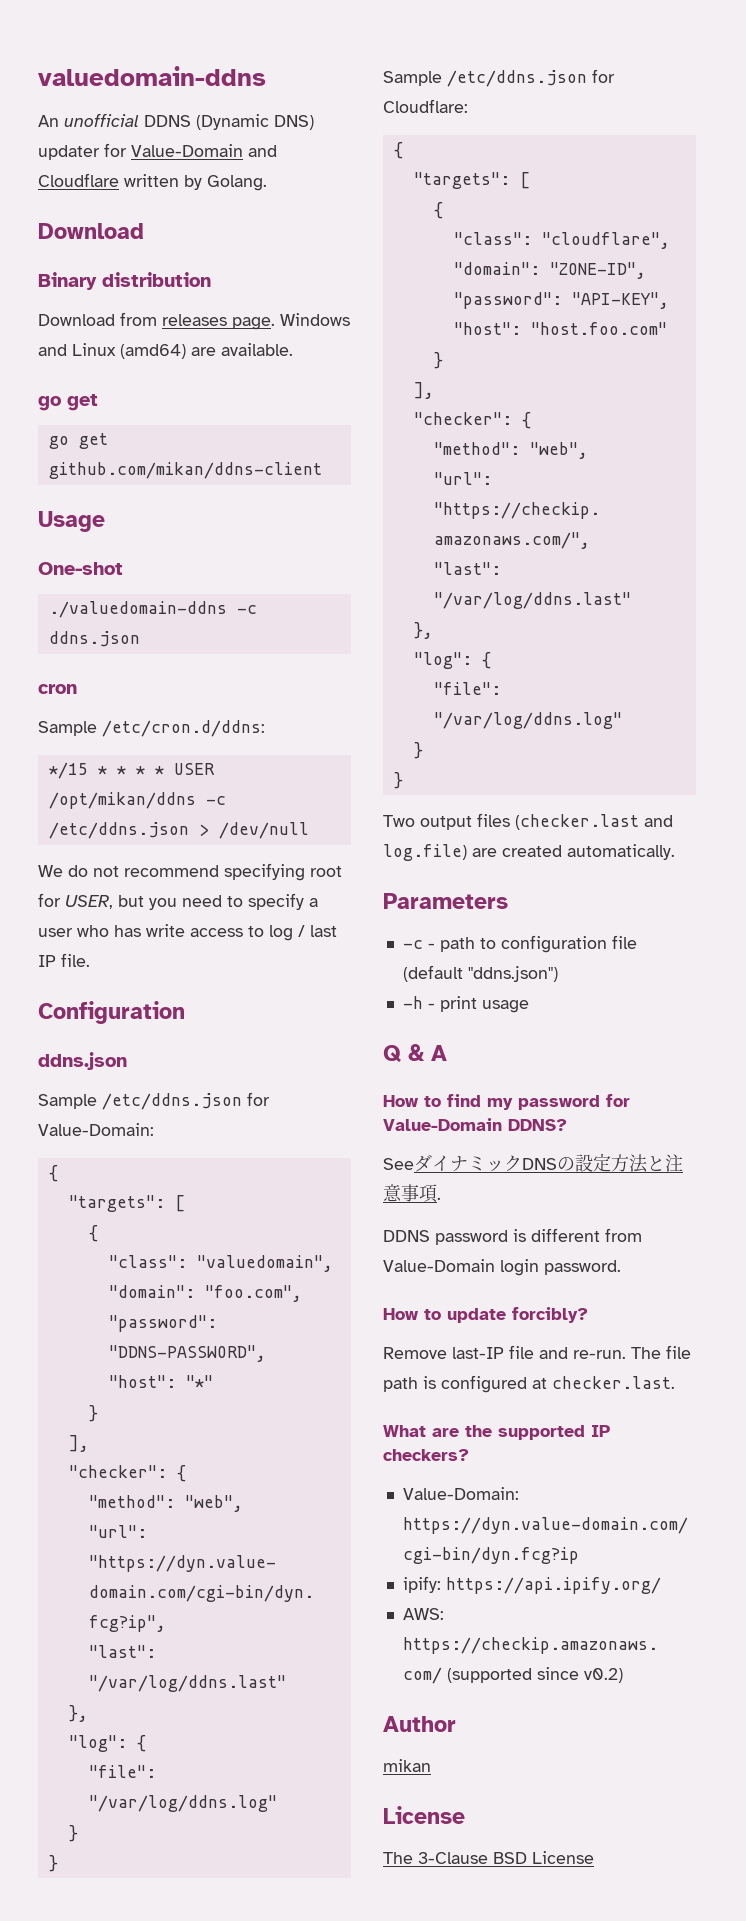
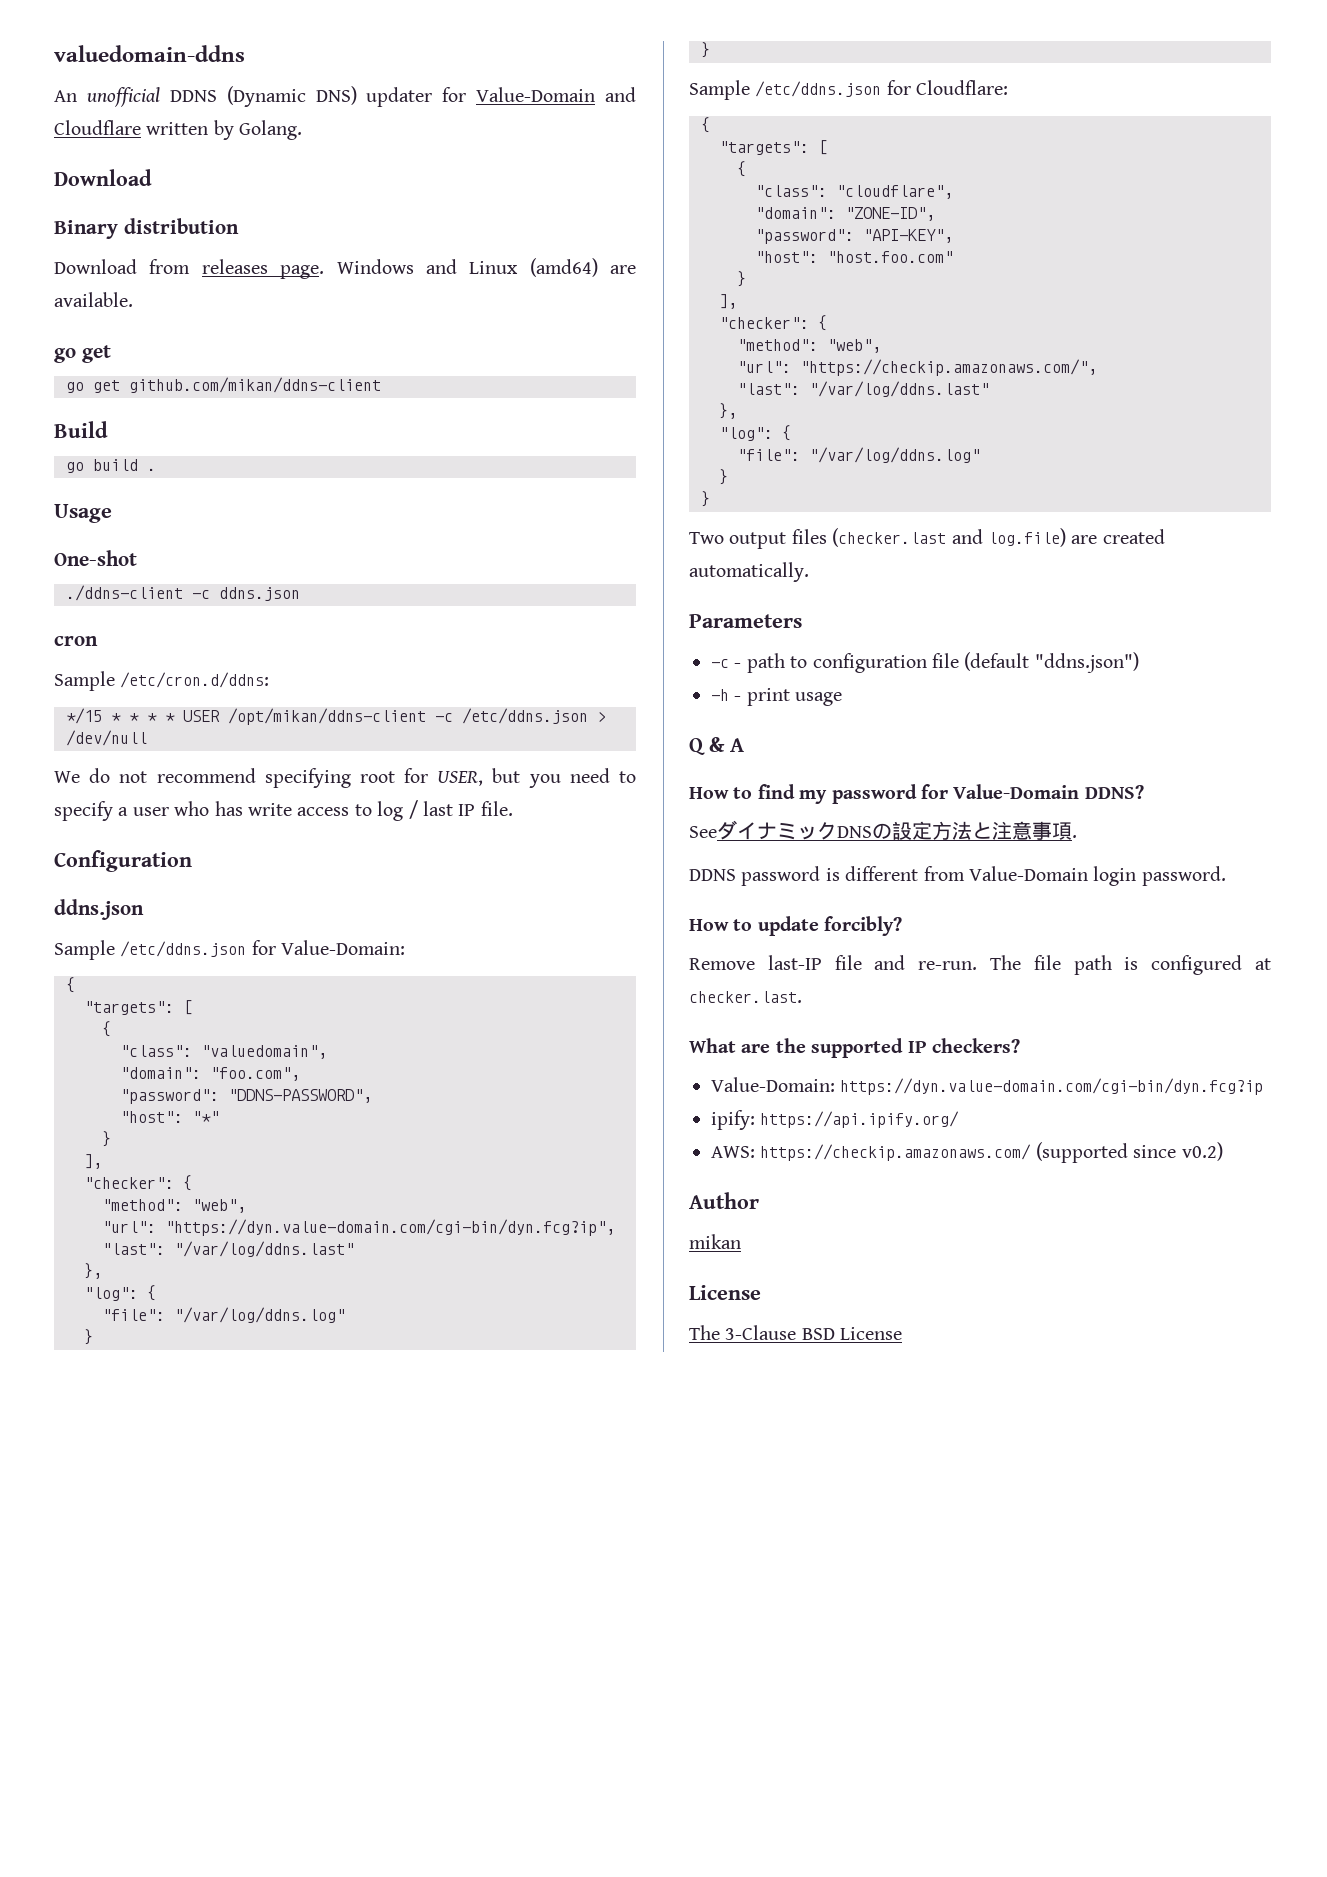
+ Build
+ go build .
- ./valuedomain-ddns -c ddns.json
+ ./ddns-client -c ddns.json
- */15 * * * * USER /opt/mikan/ddns -c /etc/ddns.json > /dev/null
+ */15 * * * * USER /opt/mikan/ddns-client -c /etc/ddns.json > /dev/null

